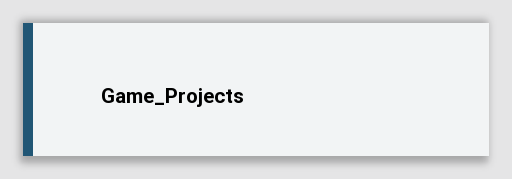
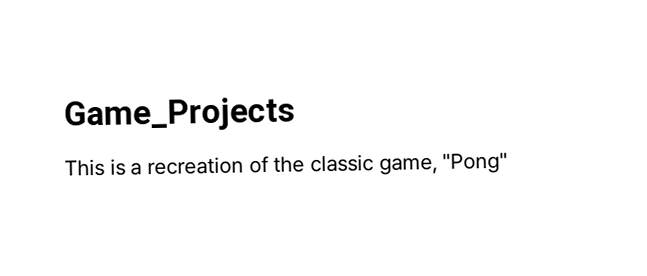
+ This is a recreation of the classic game, "Pong"

